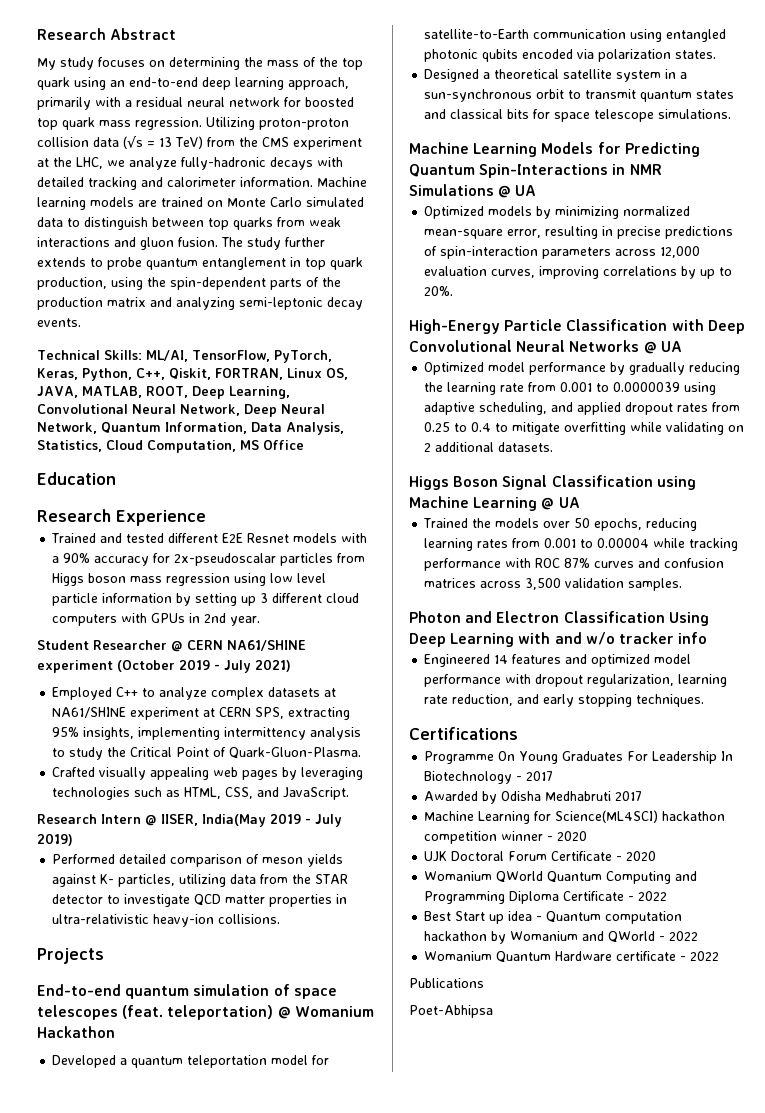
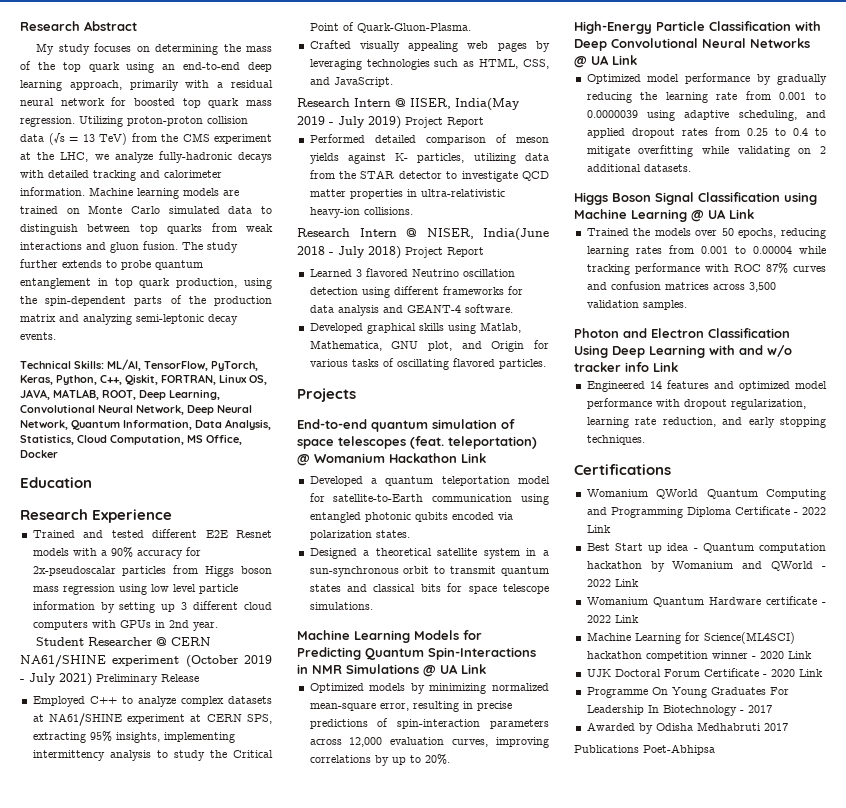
- Technical Skills: ML/AI, TensorFlow, PyTorch, Keras, Python, C++, Qiskit, FORTRAN, Linux OS, JAVA, MATLAB, ROOT, Deep Learning, Convolutional Neural Network, Deep Neural Network, Quantum Information, Data Analysis, Statistics, Cloud Computation, MS Office
+ Technical Skills: ML/AI, TensorFlow, PyTorch, Keras, Python, C++, Qiskit, FORTRAN, Linux OS, JAVA, MATLAB, ROOT, Deep Learning, Convolutional Neural Network, Deep Neural Network, Quantum Information, Data Analysis, Statistics, Cloud Computation, MS Office, Docker
- Student Researcher @ CERN NA61/SHINE experiment (October 2019 - July 2021)
+ Student Researcher @ CERN NA61/SHINE experiment (October 2019 - July 2021) Preliminary Release
- Research Intern @ IISER, India(May 2019 - July 2019)
+ Research Intern @ IISER, India(May 2019 - July 2019) Project Report
+ Research Intern @ NISER, India(June 2018 - July 2018) Project Report
+ Learned 3 flavored Neutrino oscillation detection using different frameworks for data analysis and GEANT-4 software.
+ Developed graphical skills using Matlab, Mathematica, GNU plot, and Origin for various tasks of oscillating flavored particles.
- End-to-end quantum simulation of space telescopes (feat. teleportation) @ Womanium Hackathon
+ End-to-end quantum simulation of space telescopes (feat. teleportation) @ Womanium Hackathon Link
- Machine Learning Models for Predicting Quantum Spin-Interactions in NMR Simulations @ UA
+ Machine Learning Models for Predicting Quantum Spin-Interactions in NMR Simulations @ UA Link
- High-Energy Particle Classification with Deep Convolutional Neural Networks @ UA
+ High-Energy Particle Classification with Deep Convolutional Neural Networks @ UA Link
- Higgs Boson Signal Classification using Machine Learning @ UA
+ Higgs Boson Signal Classification using Machine Learning @ UA Link
- Photon and Electron Classification Using Deep Learning with and w/o tracker info
+ Photon and Electron Classification Using Deep Learning with and w/o tracker info Link
+ Womanium QWorld Quantum Computing and Programming Diploma Certificate - 2022 Link
+ Best Start up idea - Quantum computation hackathon by Womanium and QWorld - 2022 Link
+ Womanium Quantum Hardware certificate - 2022 Link
+ Machine Learning for Science(ML4SCI) hackathon competition winner - 2020 Link
+ UJK Doctoral Forum Certificate - 2020 Link
- Machine Learning for Science(ML4SCI) hackathon competition winner - 2020
- UJK Doctoral Forum Certificate - 2020
- Womanium QWorld Quantum Computing and Programming Diploma Certificate - 2022
- Best Start up idea - Quantum computation hackathon by Womanium and QWorld - 2022
- Womanium Quantum Hardware certificate - 2022
- Publications
- Poet-Abhipsa
+ Publications Poet-Abhipsa

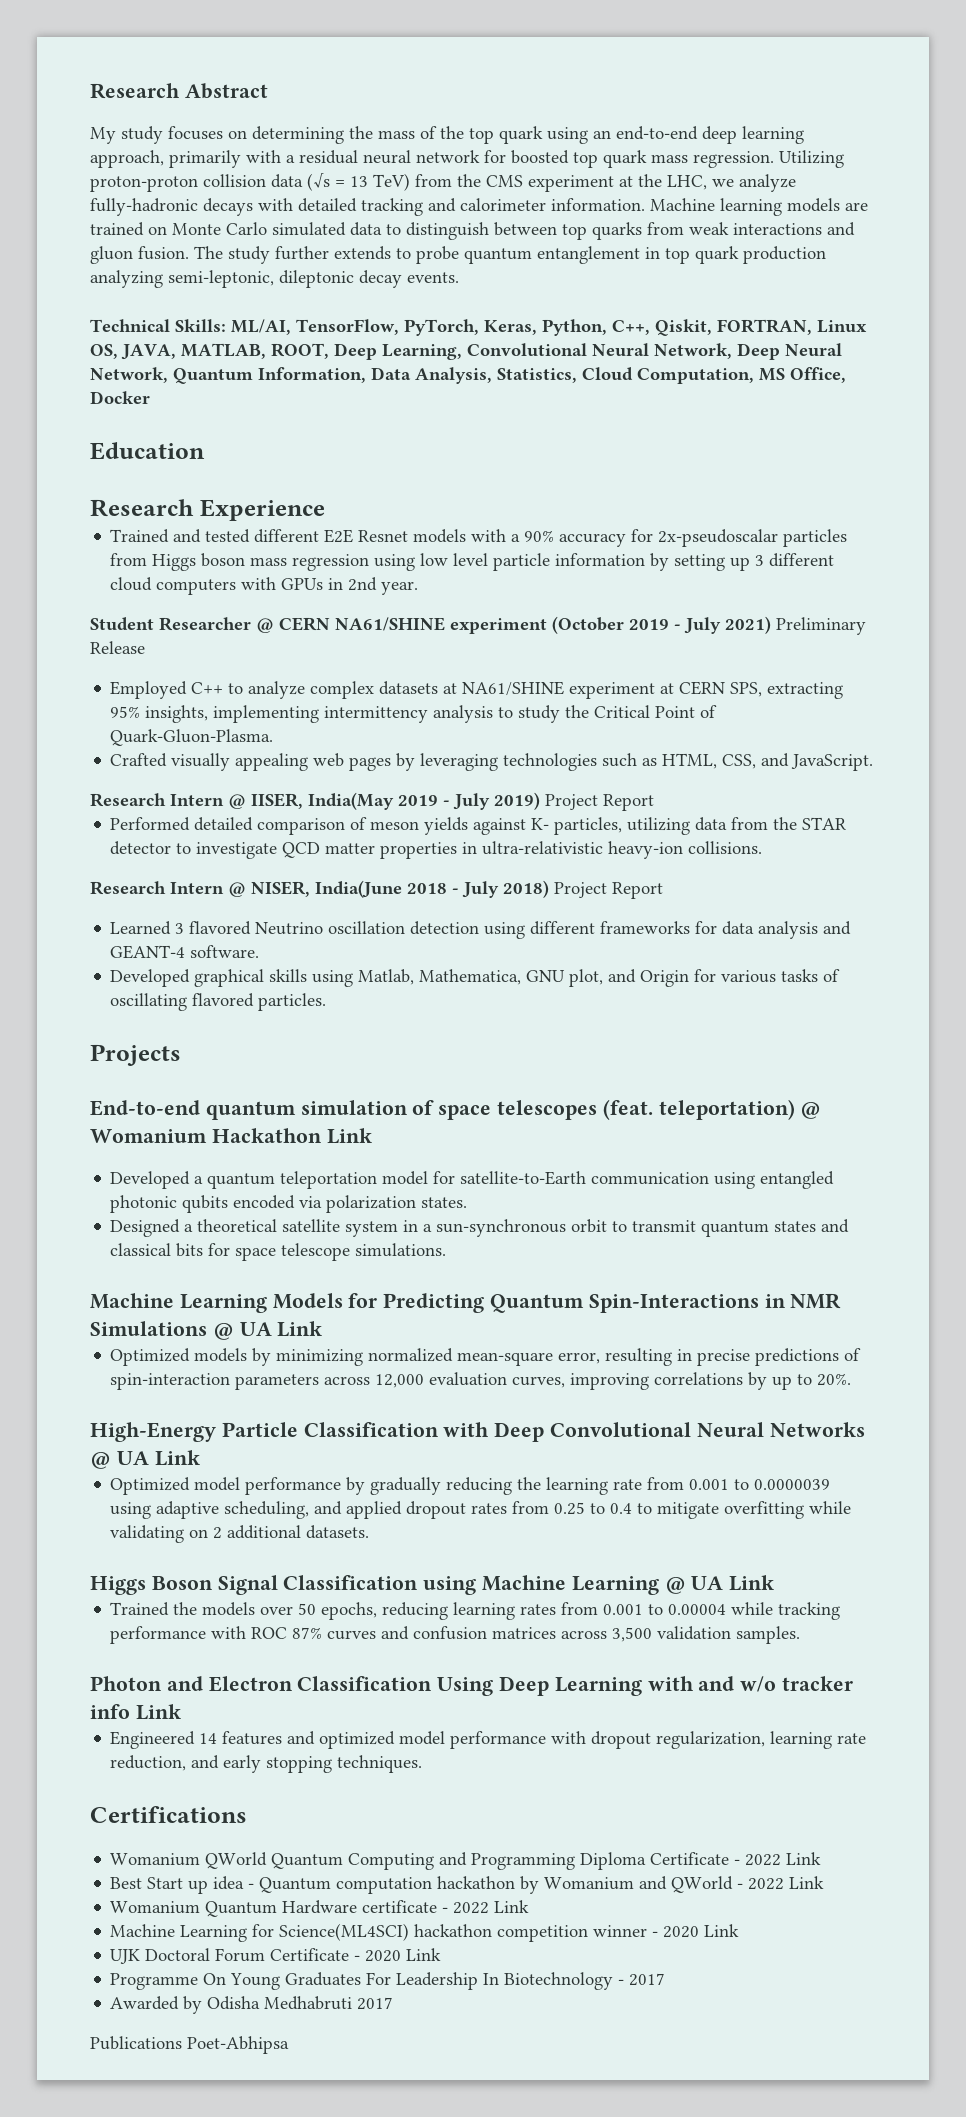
- The study further extends to probe quantum entanglement in top quark production, using the spin-dependent parts of the production matrix and analyzing semi-leptonic decay events.
+ The study further extends to probe quantum entanglement in top quark production analyzing semi-leptonic, dileptonic decay events.

